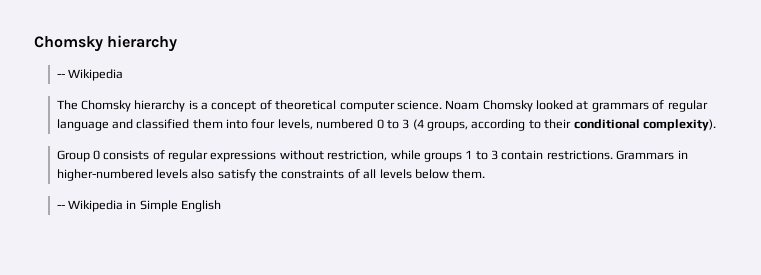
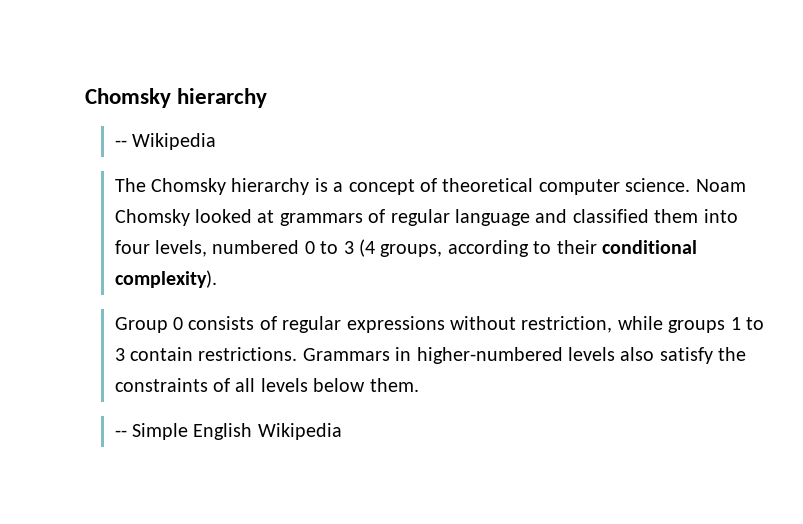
- -- Wikipedia in Simple English
+ -- Simple English Wikipedia

